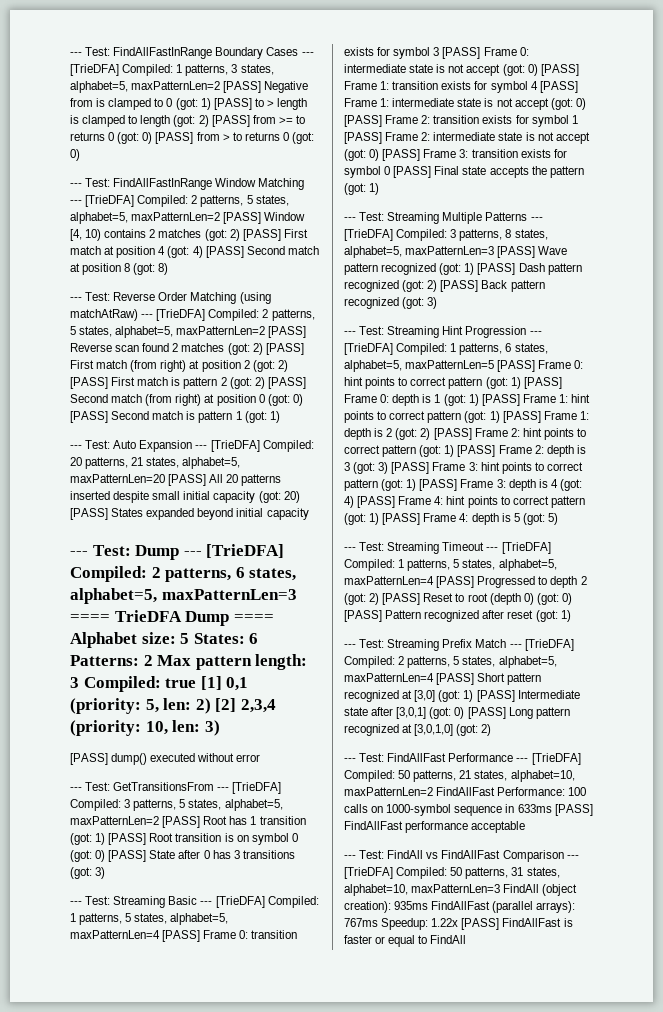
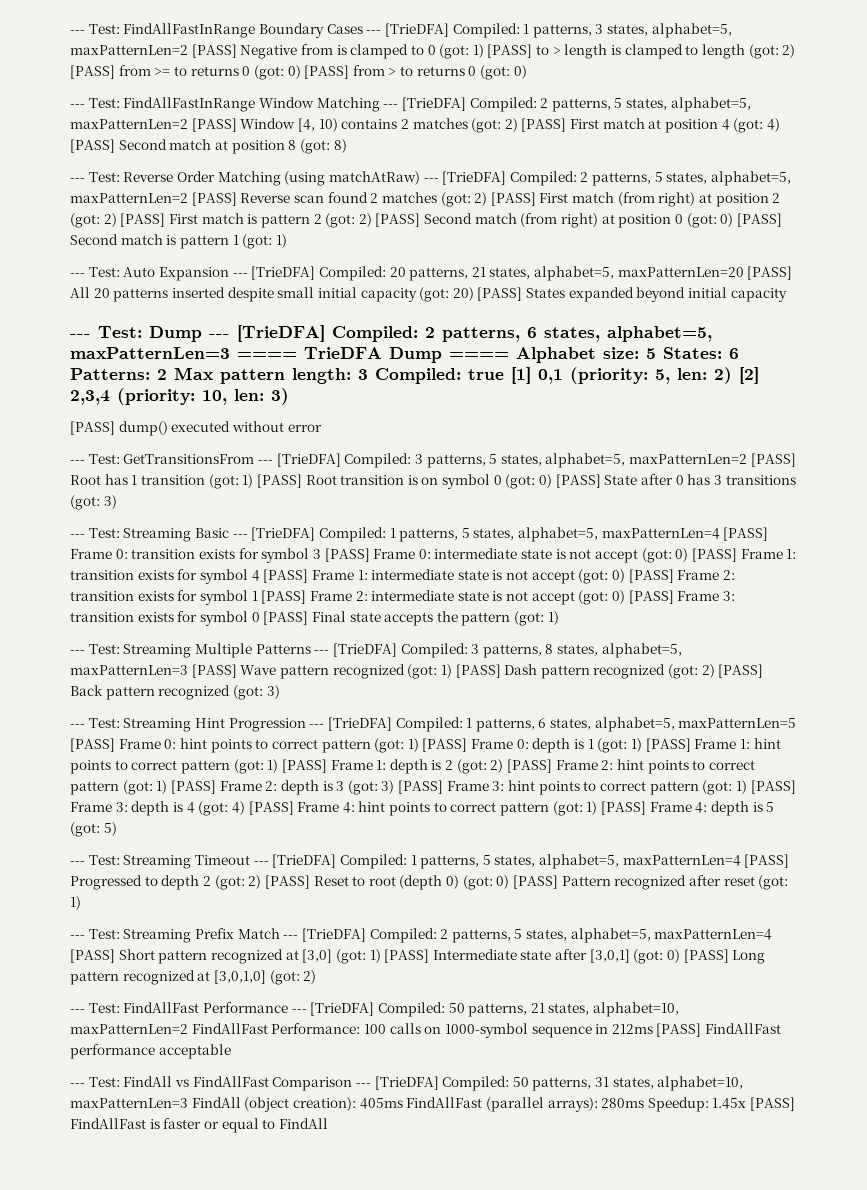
- --- Test: FindAllFast Performance --- [TrieDFA] Compiled: 50 patterns, 21 states, alphabet=10, maxPatternLen=2 FindAllFast Performance: 100 calls on 1000-symbol sequence in 633ms [PASS] FindAllFast performance acceptable
+ --- Test: FindAllFast Performance --- [TrieDFA] Compiled: 50 patterns, 21 states, alphabet=10, maxPatternLen=2 FindAllFast Performance: 100 calls on 1000-symbol sequence in 212ms [PASS] FindAllFast performance acceptable
- --- Test: FindAll vs FindAllFast Comparison --- [TrieDFA] Compiled: 50 patterns, 31 states, alphabet=10, maxPatternLen=3 FindAll (object creation): 935ms FindAllFast (parallel arrays): 767ms Speedup: 1.22x [PASS] FindAllFast is faster or equal to FindAll
+ --- Test: FindAll vs FindAllFast Comparison --- [TrieDFA] Compiled: 50 patterns, 31 states, alphabet=10, maxPatternLen=3 FindAll (object creation): 405ms FindAllFast (parallel arrays): 280ms Speedup: 1.45x [PASS] FindAllFast is faster or equal to FindAll

